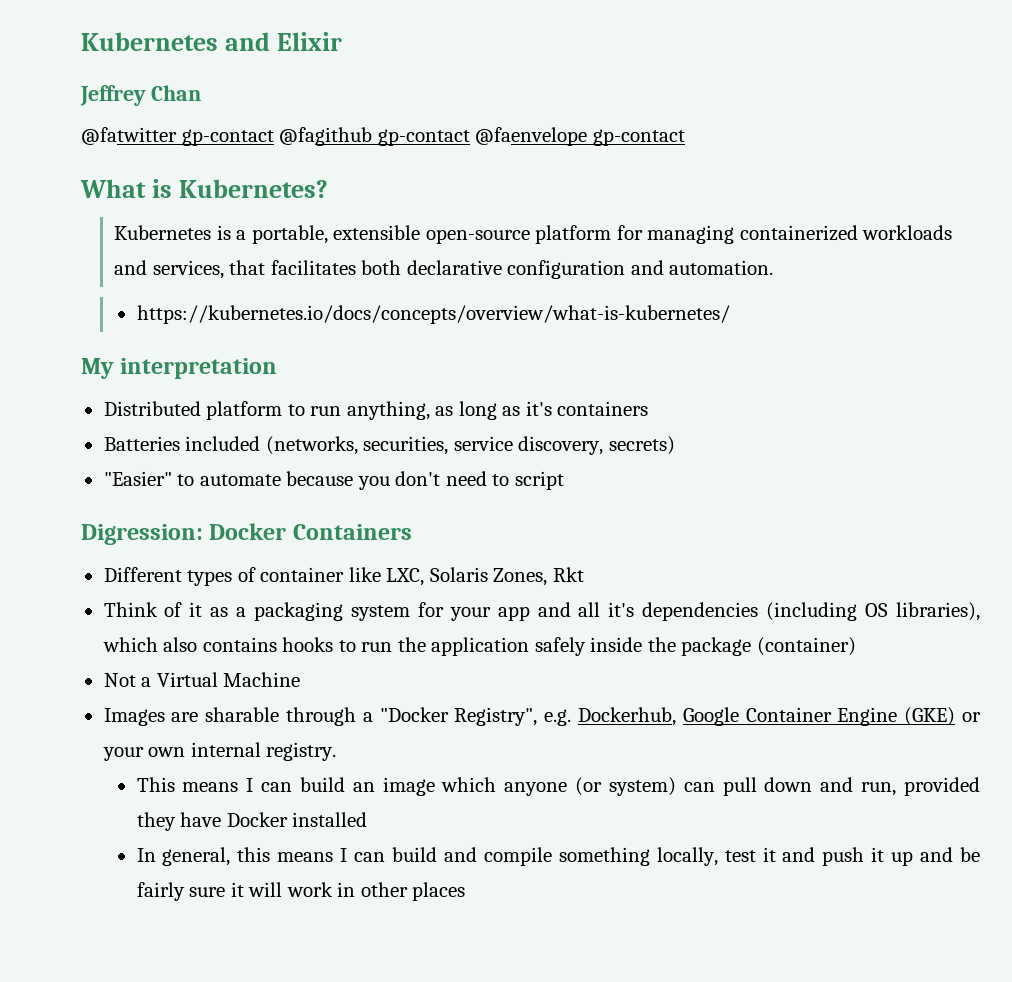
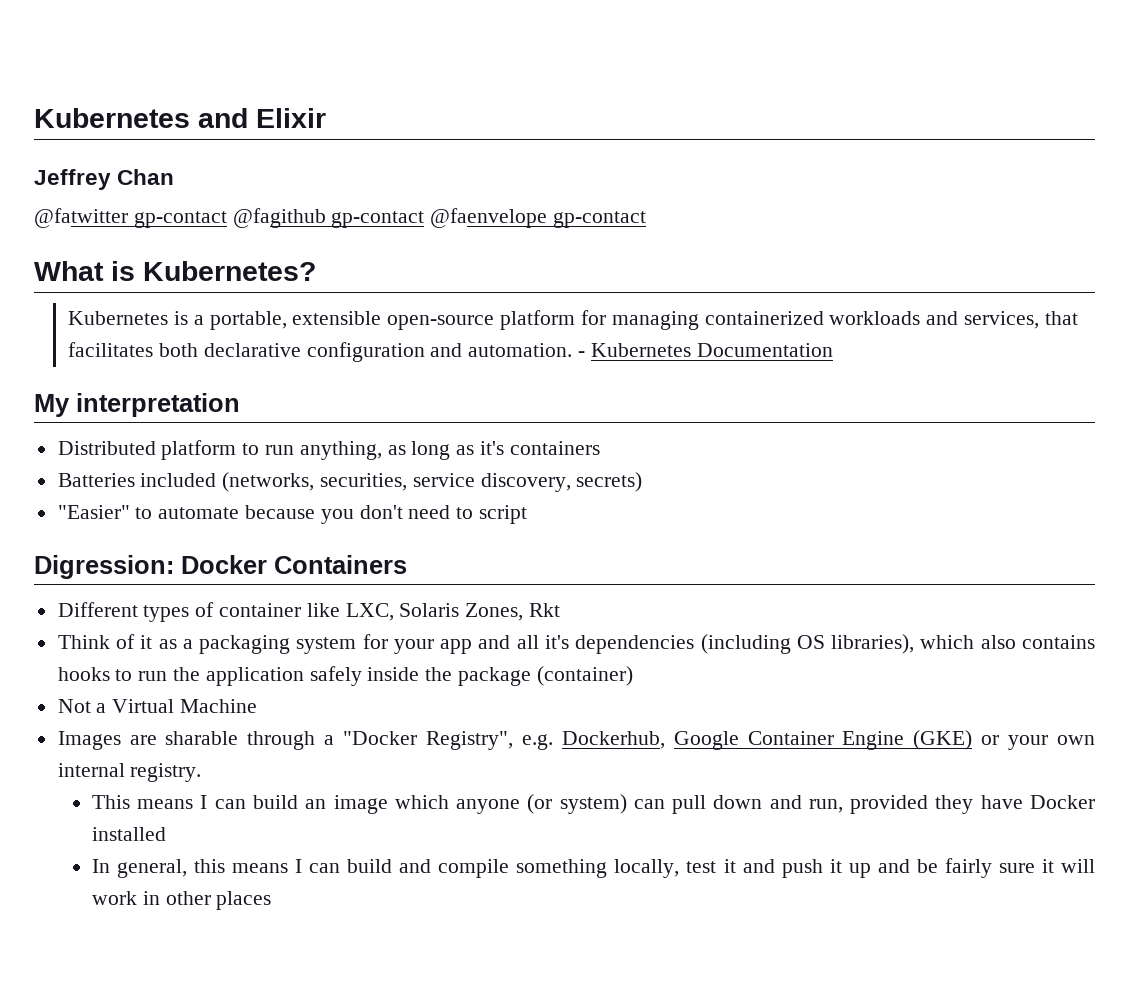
- Kubernetes is a portable, extensible open-source platform for managing containerized workloads and services, that facilitates both declarative configuration and automation.
- https://kubernetes.io/docs/concepts/overview/what-is-kubernetes/
+ Kubernetes is a portable, extensible open-source platform for managing containerized workloads and services, that facilitates both declarative configuration and automation. - Kubernetes Documentation

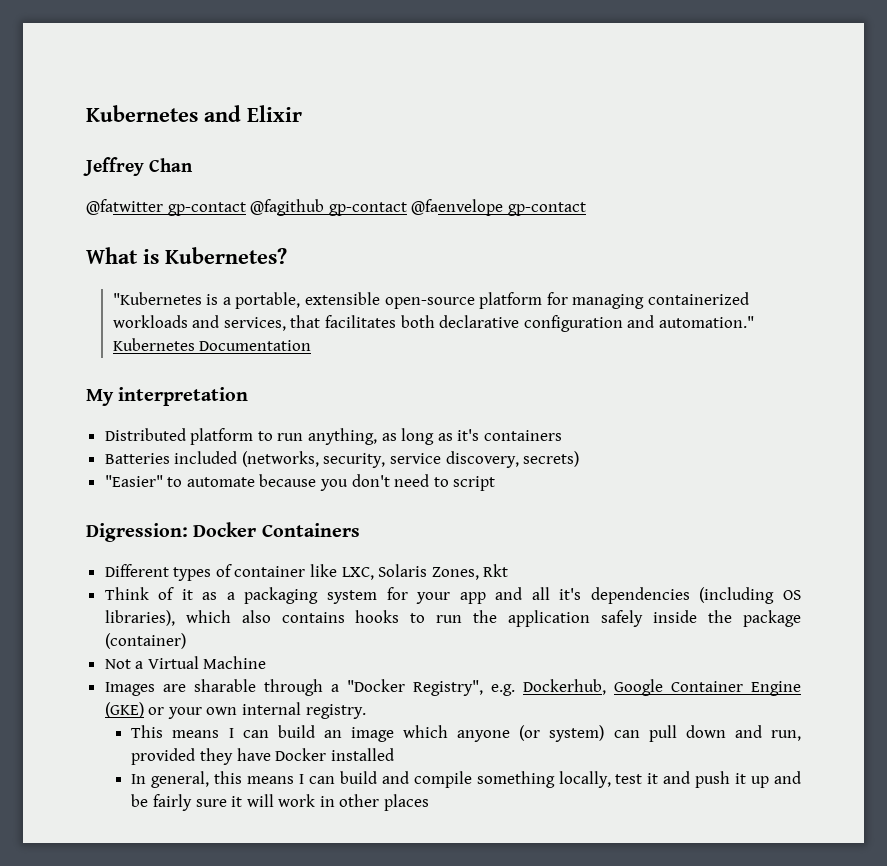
- Kubernetes is a portable, extensible open-source platform for managing containerized workloads and services, that facilitates both declarative configuration and automation. - Kubernetes Documentation
+ "Kubernetes is a portable, extensible open-source platform for managing containerized workloads and services, that facilitates both declarative configuration and automation." Kubernetes Documentation
- Batteries included (networks, securities, service discovery, secrets)
+ Batteries included (networks, security, service discovery, secrets)

